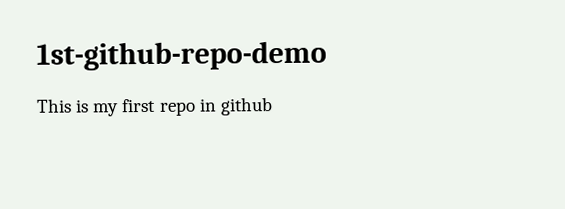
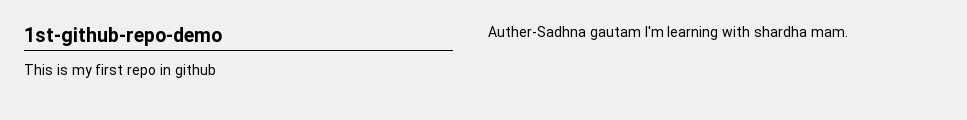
+ Auther-Sadhna gautam I'm learning with shardha mam.

